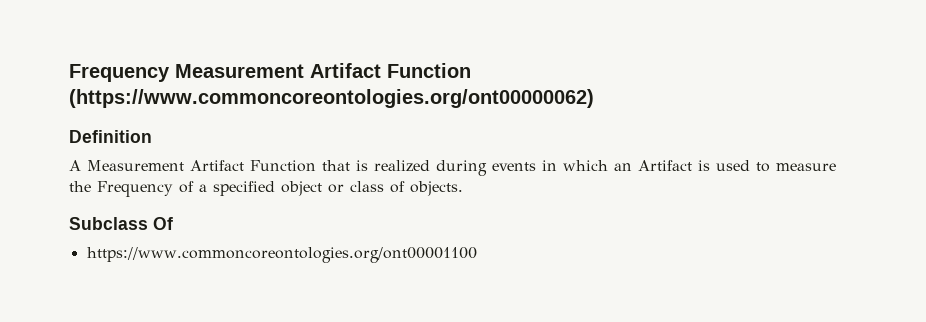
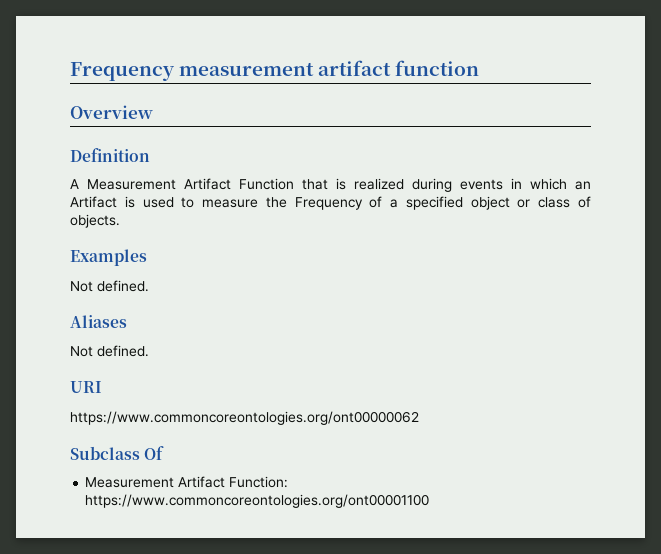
- Frequency Measurement Artifact Function (https://www.commoncoreontologies.org/ont00000062)
+ Frequency measurement artifact function
+ Overview
+ Examples
+ Not defined.
+ Aliases
+ Not defined.
+ URI
+ https://www.commoncoreontologies.org/ont00000062
- https://www.commoncoreontologies.org/ont00001100
+ Measurement Artifact Function: https://www.commoncoreontologies.org/ont00001100

